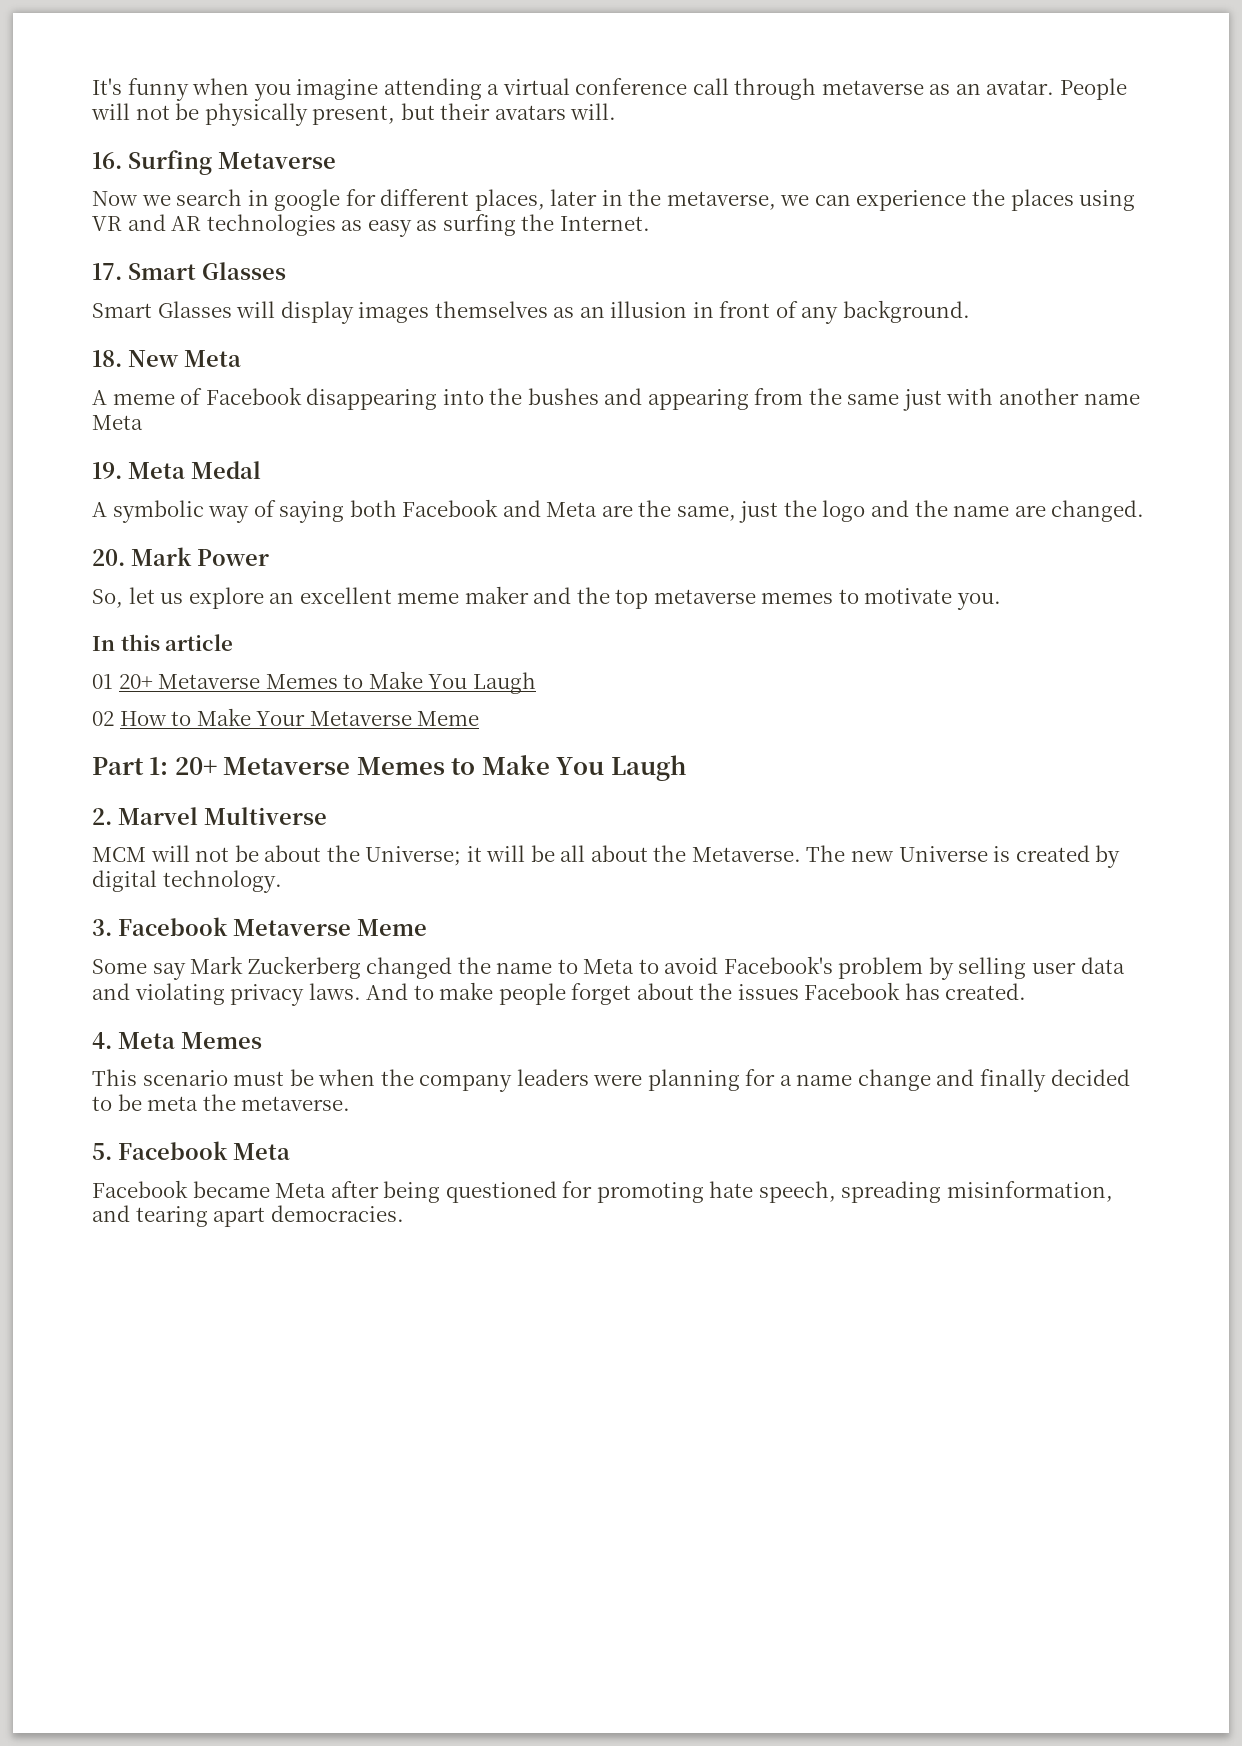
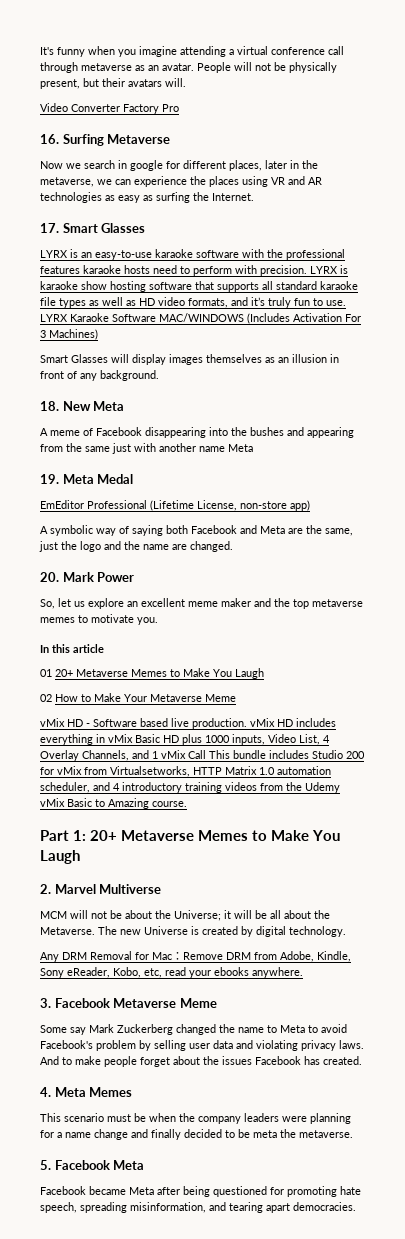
+ Video Converter Factory Pro
+ LYRX is an easy-to-use karaoke software with the professional features karaoke hosts need to perform with precision. LYRX is karaoke show hosting software that supports all standard karaoke file types as well as HD video formats, and it’s truly fun to use. LYRX Karaoke Software MAC/WINDOWS (Includes Activation For 3 Machines)
+ EmEditor Professional (Lifetime License, non-store app)
+ vMix HD - Software based live production. vMix HD includes everything in vMix Basic HD plus 1000 inputs, Video List, 4 Overlay Channels, and 1 vMix Call This bundle includes Studio 200 for vMix from Virtualsetworks, HTTP Matrix 1.0 automation scheduler, and 4 introductory training videos from the Udemy vMix Basic to Amazing course.
+ Any DRM Removal for Mac：Remove DRM from Adobe, Kindle, Sony eReader, Kobo, etc, read your ebooks anywhere.

